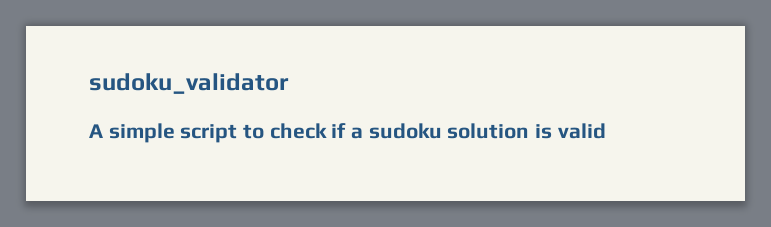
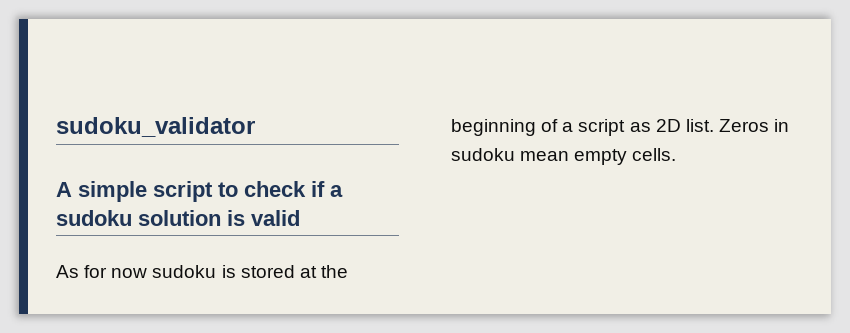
+ As for now sudoku is stored at the beginning of a script as 2D list. Zeros in sudoku mean empty cells.

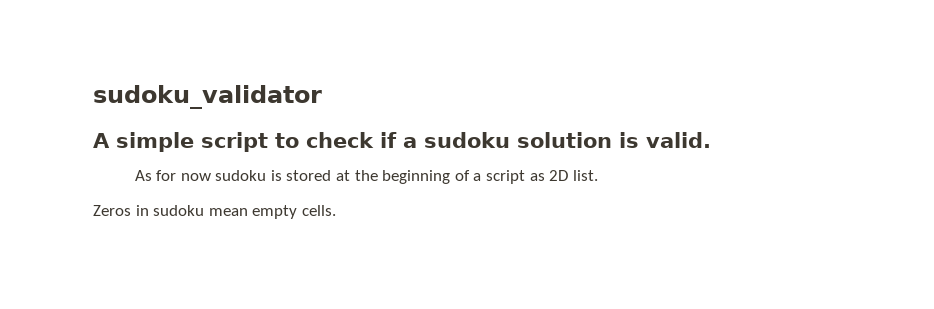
- A simple script to check if a sudoku solution is valid
+ A simple script to check if a sudoku solution is valid.
- As for now sudoku is stored at the beginning of a script as 2D list. Zeros in sudoku mean empty cells.
+ As for now sudoku is stored at the beginning of a script as 2D list.
+ Zeros in sudoku mean empty cells.

